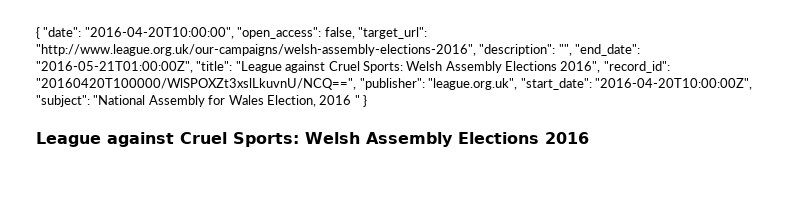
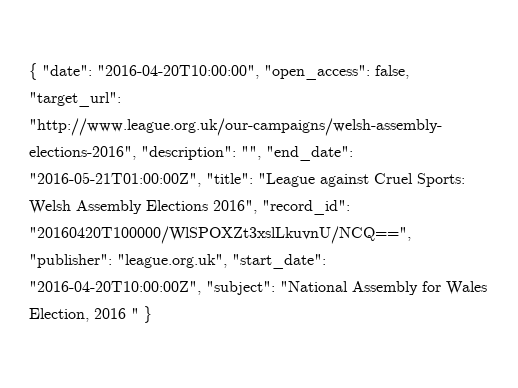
- League against Cruel Sports: Welsh Assembly Elections 2016

